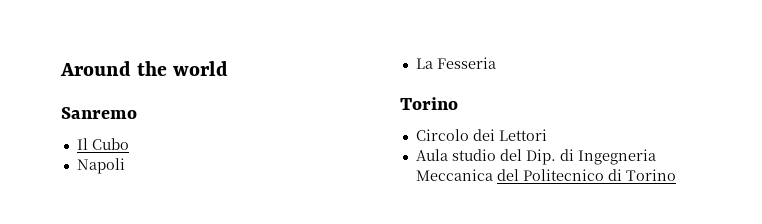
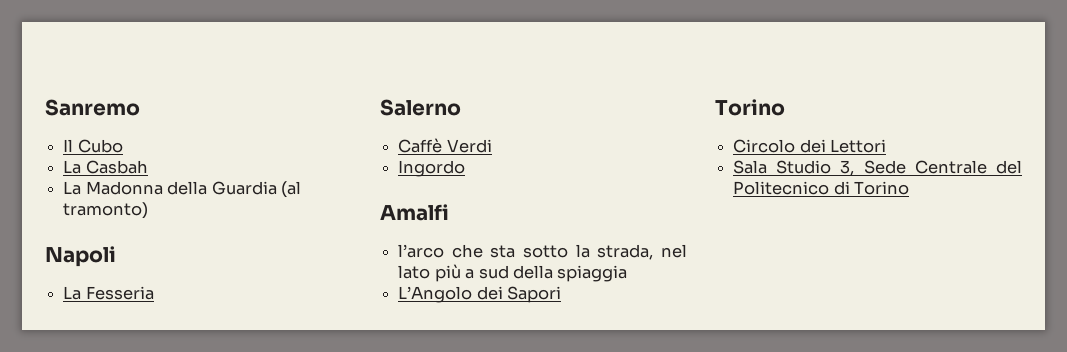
- Around the world
+ La Casbah
+ La Madonna della Guardia (al tramonto)
  Napoli
  La Fesseria
+ Salerno
+ Caffè Verdi
+ Ingordo
+ Amalfi
+ l’arco che sta sotto la strada, nel lato più a sud della spiaggia
+ L’Angolo dei Sapori
  Torino
  Circolo dei Lettori
- Aula studio del Dip. di Ingegneria Meccanica del Politecnico di Torino
+ Sala Studio 3, Sede Centrale del Politecnico di Torino

